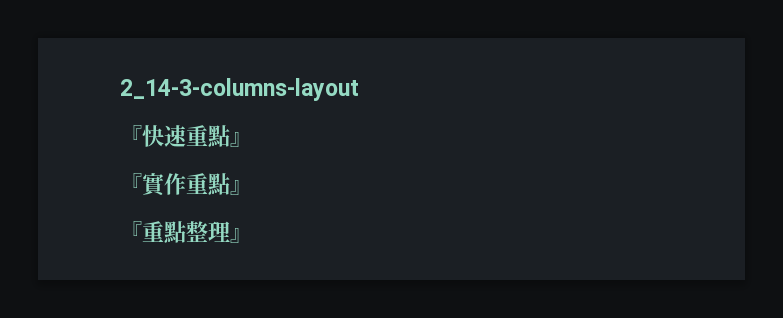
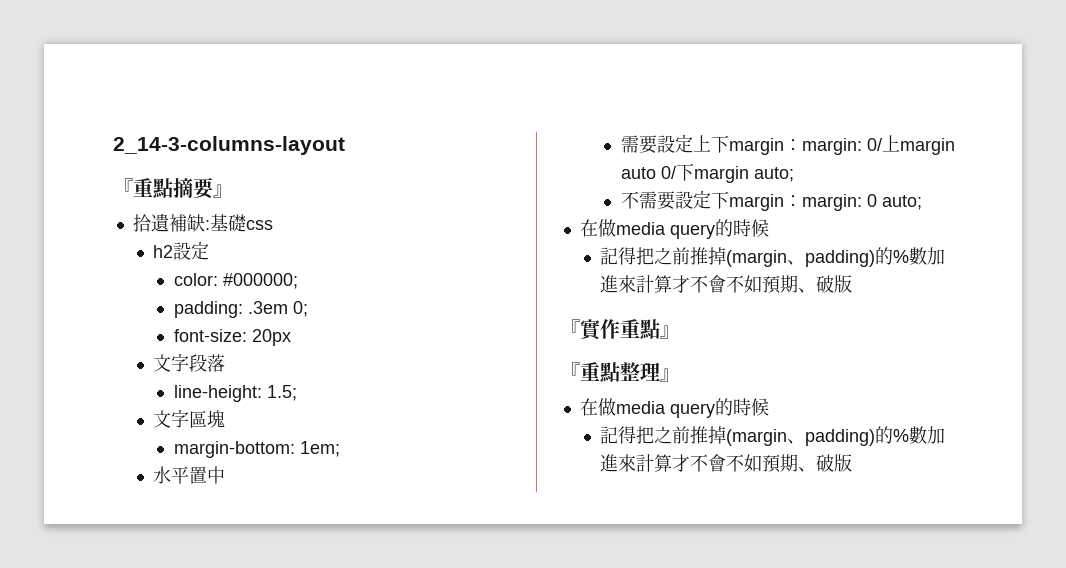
- 『快速重點』
+ 『重點摘要』
+ 拾遺補缺:基礎css
+ h2設定
+ color: #000000;
+ padding: .3em 0;
+ font-size: 20px
+ 文字段落
+ line-height: 1.5;
+ 文字區塊
+ margin-bottom: 1em;
+ 水平置中
+ 需要設定上下margin：margin: 0/上margin auto 0/下margin auto;
+ 不需要設定下margin：margin: 0 auto;
+ 在做media query的時候
+ 記得把之前推掉(margin、padding)的%數加進來計算才不會不如預期、破版
  『重點整理』
+ 在做media query的時候
+ 記得把之前推掉(margin、padding)的%數加進來計算才不會不如預期、破版

